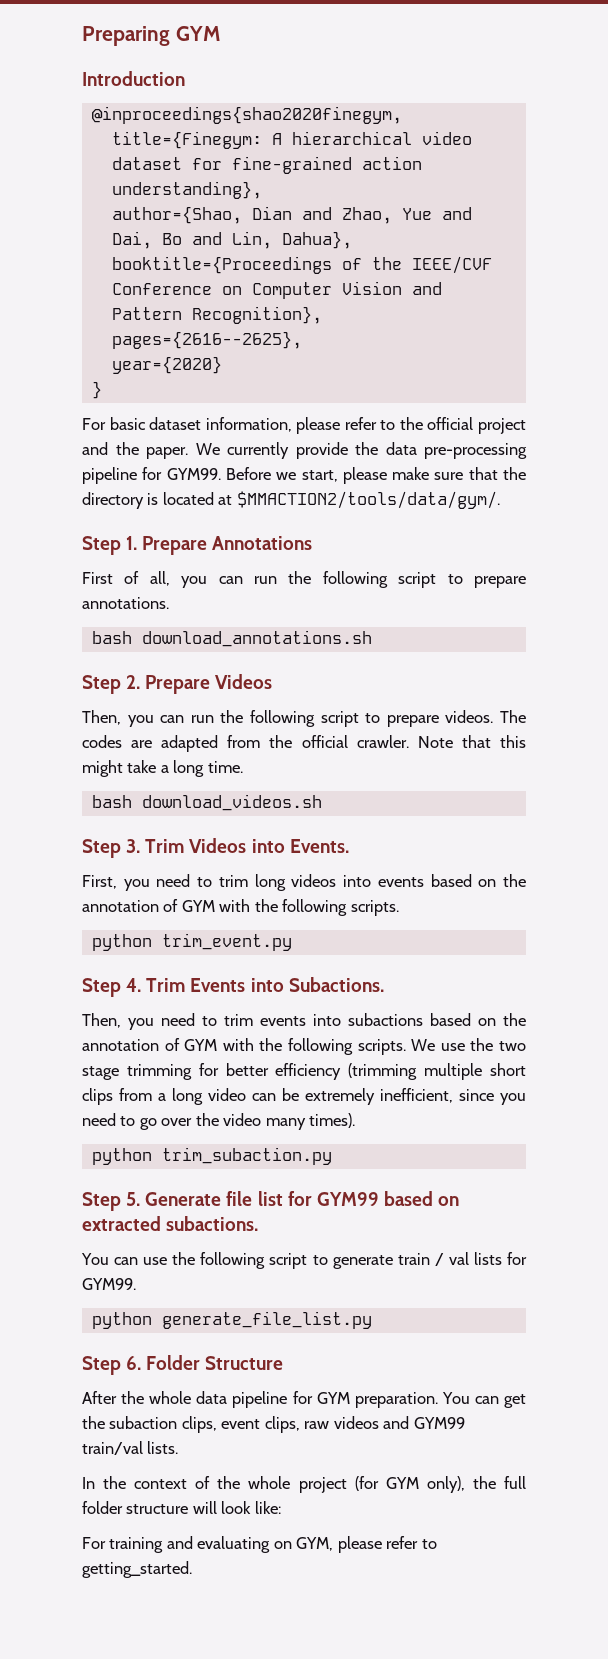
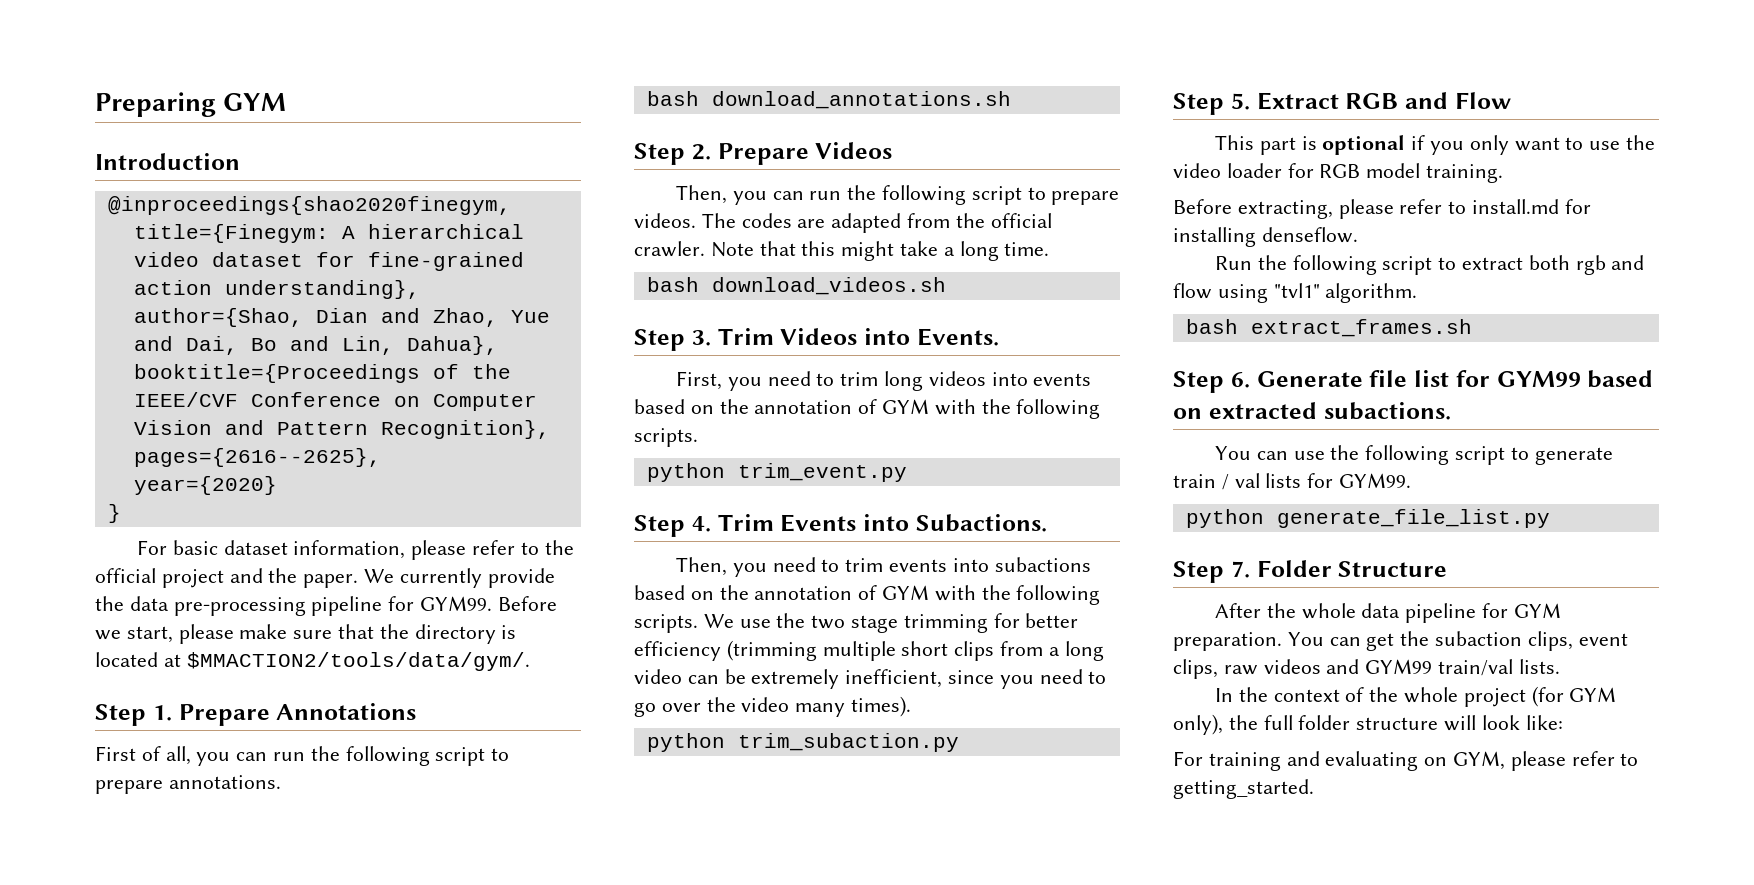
- Step 5. Generate file list for GYM99 based on extracted subactions.
+ Step 5. Extract RGB and Flow
+ This part is optional if you only want to use the video loader for RGB model training.
+ Before extracting, please refer to install.md for installing denseflow.
+ Run the following script to extract both rgb and flow using "tvl1" algorithm.
+ bash extract_frames.sh
+ Step 6. Generate file list for GYM99 based on extracted subactions.
- Step 6. Folder Structure
+ Step 7. Folder Structure

